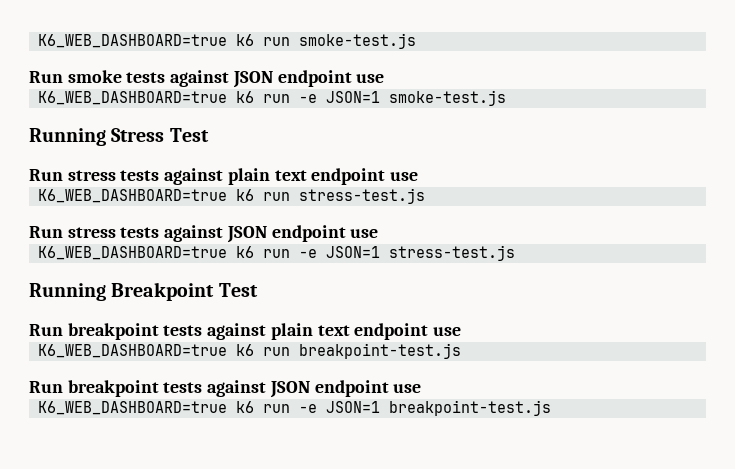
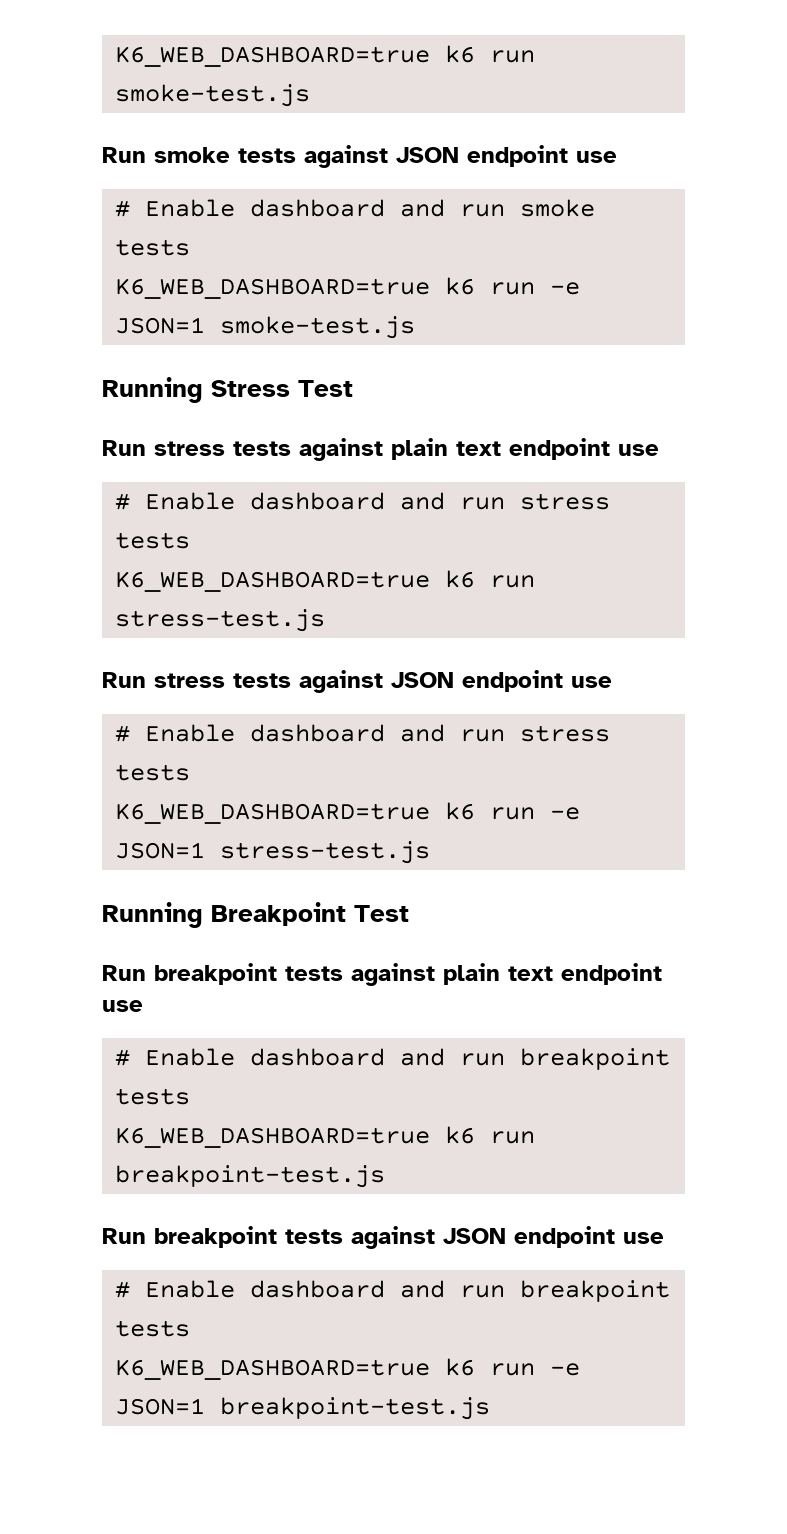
+ # Enable dashboard and run smoke tests
  Run stress tests against plain text endpoint use
+ # Enable dashboard and run stress tests
  Run stress tests against JSON endpoint use
+ # Enable dashboard and run stress tests
  Run breakpoint tests against plain text endpoint use
+ # Enable dashboard and run breakpoint tests
  Run breakpoint tests against JSON endpoint use
+ # Enable dashboard and run breakpoint tests

